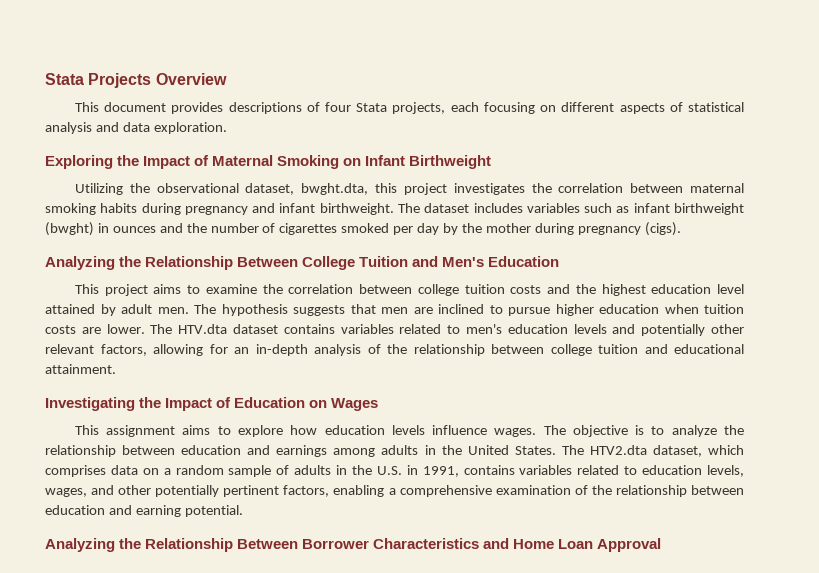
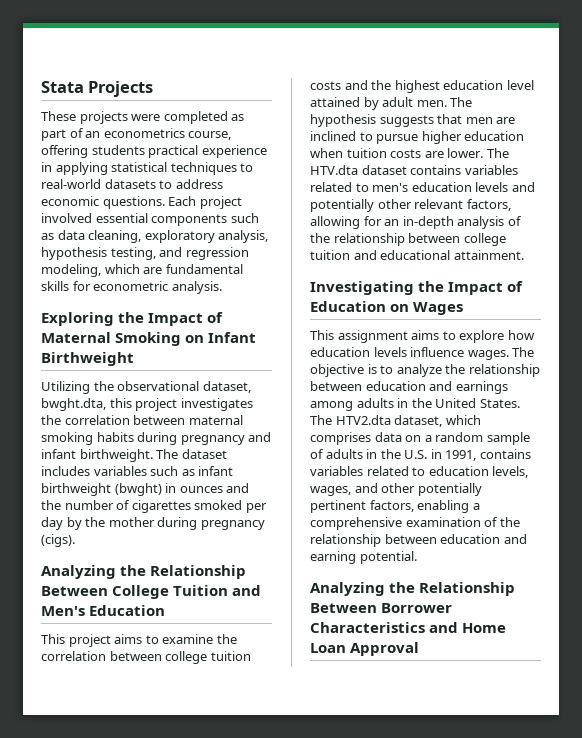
- Stata Projects Overview
- This document provides descriptions of four Stata projects, each focusing on different aspects of statistical analysis and data exploration.
+ Stata Projects
+ These projects were completed as part of an econometrics course, offering students practical experience in applying statistical techniques to real-world datasets to address economic questions. Each project involved essential components such as data cleaning, exploratory analysis, hypothesis testing, and regression modeling, which are fundamental skills for econometric analysis.

